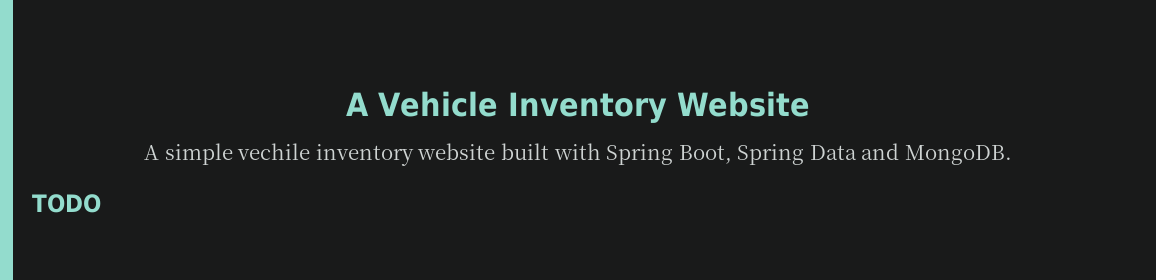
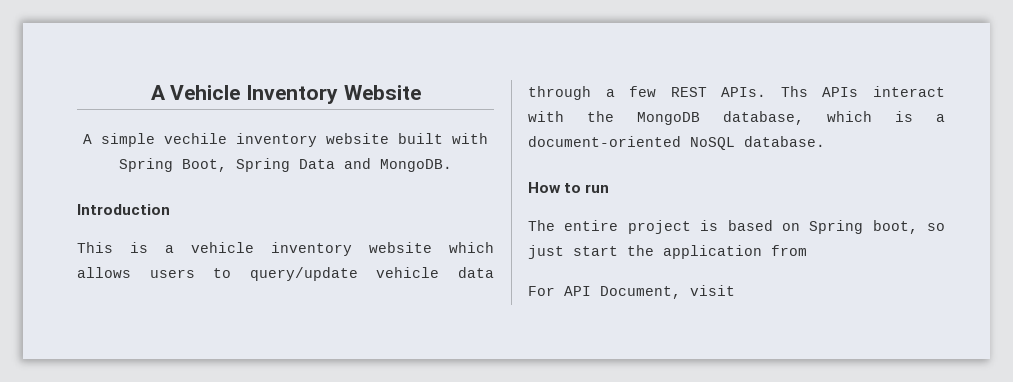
- TODO
+ Introduction
+ This is a vehicle inventory website which allows users to query/update vehicle data through a few REST APIs. Ths APIs interact with the MongoDB database, which is a document-oriented NoSQL database.
+ How to run
+ The entire project is based on Spring boot, so just start the application from
+ For API Document, visit

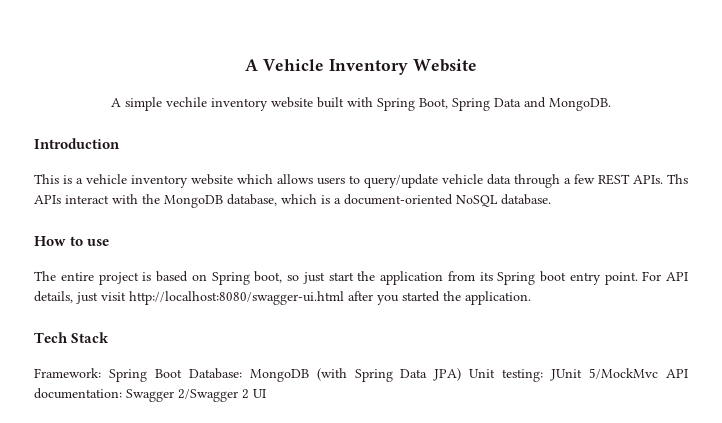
- How to run
+ How to use
- The entire project is based on Spring boot, so just start the application from
- For API Document, visit
+ The entire project is based on Spring boot, so just start the application from its Spring boot entry point. For API details, just visit http://localhost:8080/swagger-ui.html after you started the application.
+ Tech Stack
+ Framework: Spring Boot Database: MongoDB (with Spring Data JPA) Unit testing: JUnit 5/MockMvc API documentation: Swagger 2/Swagger 2 UI

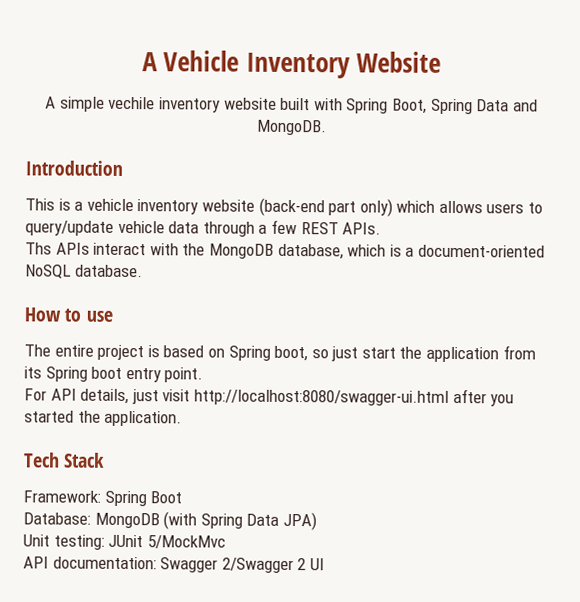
- This is a vehicle inventory website which allows users to query/update vehicle data through a few REST APIs. Ths APIs interact with the MongoDB database, which is a document-oriented NoSQL database.
+ This is a vehicle inventory website (back-end part only) which allows users to query/update vehicle data through a few REST APIs.
+ Ths APIs interact with the MongoDB database, which is a document-oriented NoSQL database.
- The entire project is based on Spring boot, so just start the application from its Spring boot entry point. For API details, just visit http://localhost:8080/swagger-ui.html after you started the application.
+ The entire project is based on Spring boot, so just start the application from its Spring boot entry point.
+ For API details, just visit http://localhost:8080/swagger-ui.html after you started the application.
- Framework: Spring Boot Database: MongoDB (with Spring Data JPA) Unit testing: JUnit 5/MockMvc API documentation: Swagger 2/Swagger 2 UI
+ Framework: Spring Boot
+ Database: MongoDB (with Spring Data JPA)
+ Unit testing: JUnit 5/MockMvc
+ API documentation: Swagger 2/Swagger 2 UI

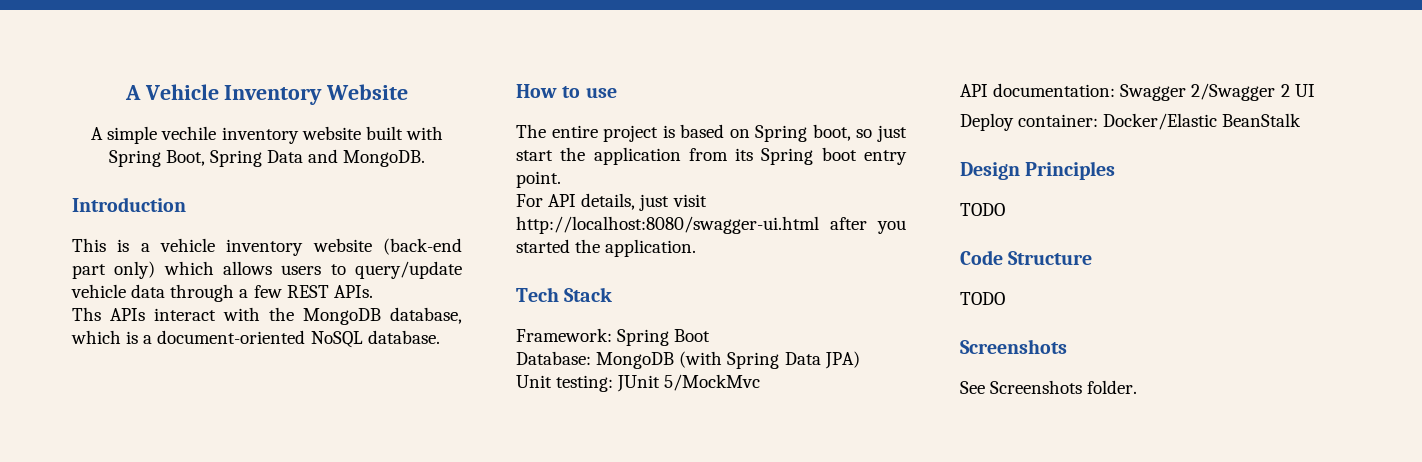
+ Deploy container: Docker/Elastic BeanStalk
+ Design Principles
+ TODO
+ Code Structure
+ TODO
+ Screenshots
+ See Screenshots folder.

